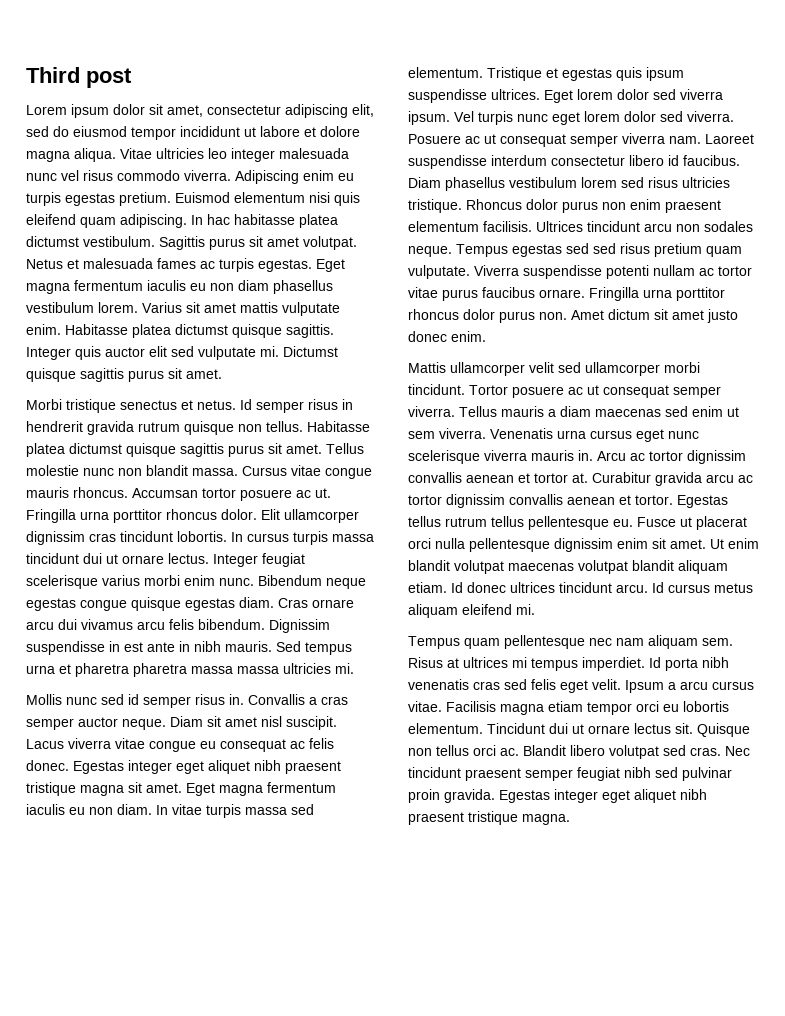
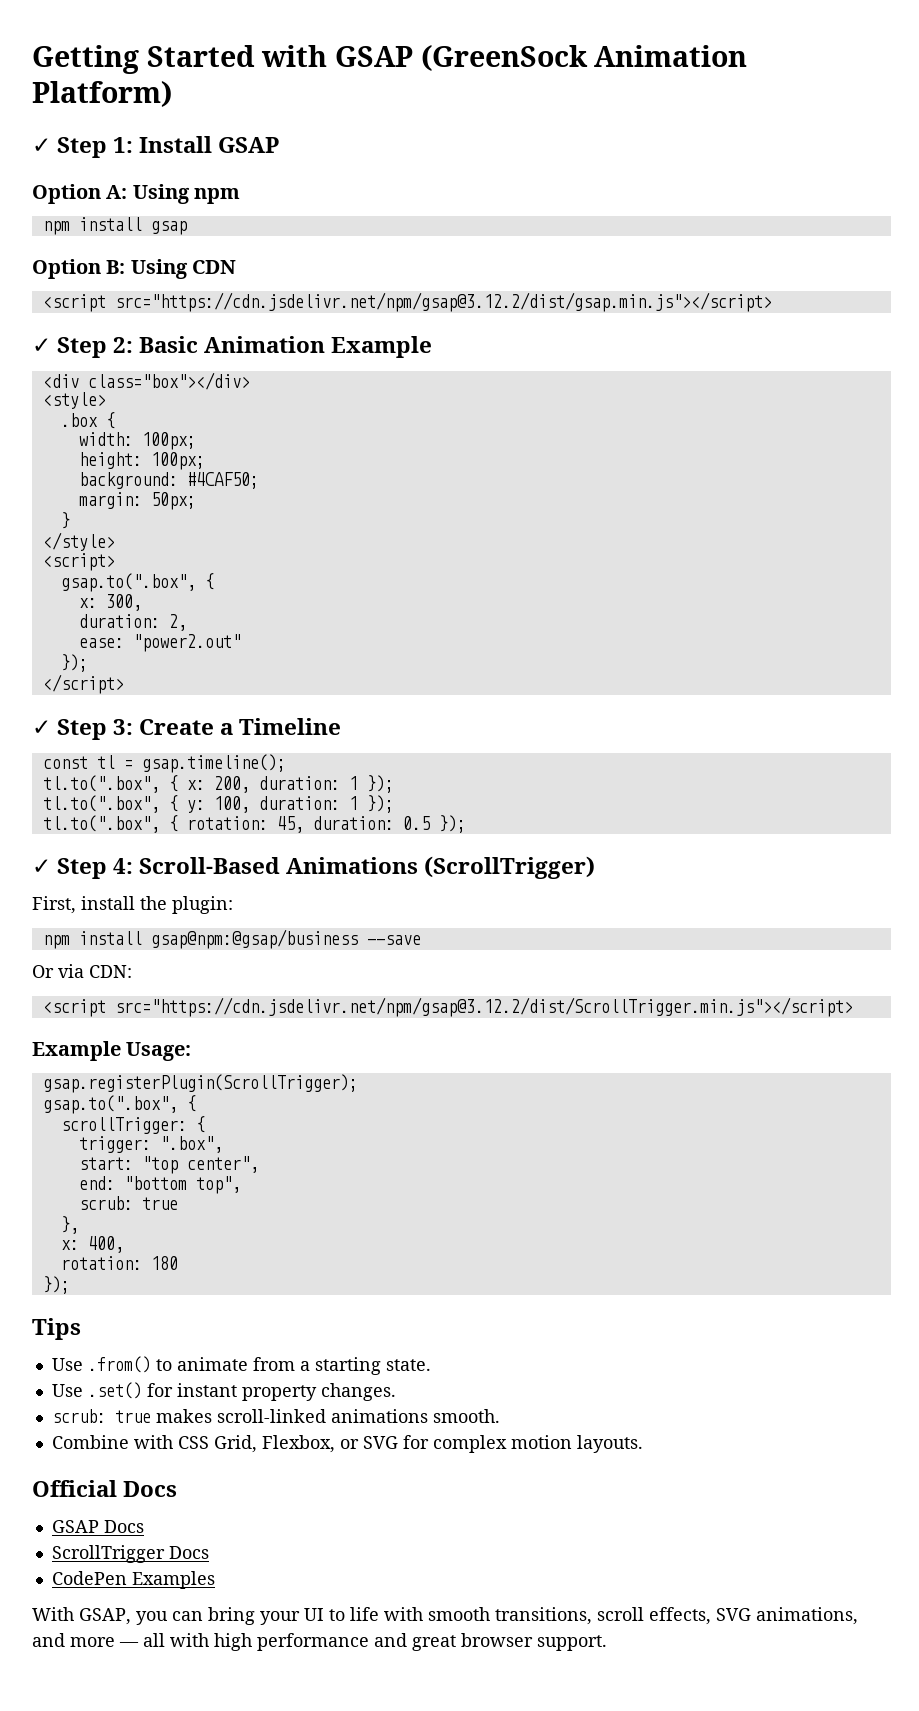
- Third post
- Lorem ipsum dolor sit amet, consectetur adipiscing elit, sed do eiusmod tempor incididunt ut labore et dolore magna aliqua. Vitae ultricies leo integer malesuada nunc vel risus commodo viverra. Adipiscing enim eu turpis egestas pretium. Euismod elementum nisi quis eleifend quam adipiscing. In hac habitasse platea dictumst vestibulum. Sagittis purus sit amet volutpat. Netus et malesuada fames ac turpis egestas. Eget magna fermentum iaculis eu non diam phasellus vestibulum lorem. Varius sit amet mattis vulputate enim. Habitasse platea dictumst quisque sagittis. Integer quis auctor elit sed vulputate mi. Dictumst quisque sagittis purus sit amet.
- Morbi tristique senectus et netus. Id semper risus in hendrerit gravida rutrum quisque non tellus. Habitasse platea dictumst quisque sagittis purus sit amet. Tellus molestie nunc non blandit massa. Cursus vitae congue mauris rhoncus. Accumsan tortor posuere ac ut. Fringilla urna porttitor rhoncus dolor. Elit ullamcorper dignissim cras tincidunt lobortis. In cursus turpis massa tincidunt dui ut ornare lectus. Integer feugiat scelerisque varius morbi enim nunc. Bibendum neque egestas congue quisque egestas diam. Cras ornare arcu dui vivamus arcu felis bibendum. Dignissim suspendisse in est ante in nibh mauris. Sed tempus urna et pharetra pharetra massa massa ultricies mi.
- Mollis nunc sed id semper risus in. Convallis a cras semper auctor neque. Diam sit amet nisl suscipit. Lacus viverra vitae congue eu consequat ac felis donec. Egestas integer eget aliquet nibh praesent tristique magna sit amet. Eget magna fermentum iaculis eu non diam. In vitae turpis massa sed elementum. Tristique et egestas quis ipsum suspendisse ultrices. Eget lorem dolor sed viverra ipsum. Vel turpis nunc eget lorem dolor sed viverra. Posuere ac ut consequat semper viverra nam. Laoreet suspendisse interdum consectetur libero id faucibus. Diam phasellus vestibulum lorem sed risus ultricies tristique. Rhoncus dolor purus non enim praesent elementum facilisis. Ultrices tincidunt arcu non sodales neque. Tempus egestas sed sed risus pretium quam vulputate. Viverra suspendisse potenti nullam ac tortor vitae purus faucibus ornare. Fringilla urna porttitor rhoncus dolor purus non. Amet dictum sit amet justo donec enim.
- Mattis ullamcorper velit sed ullamcorper morbi tincidunt. Tortor posuere ac ut consequat semper viverra. Tellus mauris a diam maecenas sed enim ut sem viverra. Venenatis urna cursus eget nunc scelerisque viverra mauris in. Arcu ac tortor dignissim convallis aenean et tortor at. Curabitur gravida arcu ac tortor dignissim convallis aenean et tortor. Egestas tellus rutrum tellus pellentesque eu. Fusce ut placerat orci nulla pellentesque dignissim enim sit amet. Ut enim blandit volutpat maecenas volutpat blandit aliquam etiam. Id donec ultrices tincidunt arcu. Id cursus metus aliquam eleifend mi.
- Tempus quam pellentesque nec nam aliquam sem. Risus at ultrices mi tempus imperdiet. Id porta nibh venenatis cras sed felis eget velit. Ipsum a arcu cursus vitae. Facilisis magna etiam tempor orci eu lobortis elementum. Tincidunt dui ut ornare lectus sit. Quisque non tellus orci ac. Blandit libero volutpat sed cras. Nec tincidunt praesent semper feugiat nibh sed pulvinar proin gravida. Egestas integer eget aliquet nibh praesent tristique magna.
+ Getting Started with GSAP (GreenSock Animation Platform)
+ ✓ Step 1: Install GSAP
+ Option A: Using npm
+ npm install gsap
+ Option B: Using CDN
+ <script src="https://cdn.jsdelivr.net/npm/gsap@3.12.2/dist/gsap.min.js"></script>
+ ✓ Step 2: Basic Animation Example
+ <div class="box"></div>
+ <style>
+ .box {
+ width: 100px;
+ height: 100px;
+ background: #4CAF50;
+ margin: 50px;
+ }
+ </style>
+ <script>
+ gsap.to(".box", {
+ x: 300,
+ duration: 2,
+ ease: "power2.out"
+ });
+ </script>
+ ✓ Step 3: Create a Timeline
+ const tl = gsap.timeline();
+ tl.to(".box", { x: 200, duration: 1 });
+ tl.to(".box", { y: 100, duration: 1 });
+ tl.to(".box", { rotation: 45, duration: 0.5 });
+ ✓ Step 4: Scroll-Based Animations (ScrollTrigger)
+ First, install the plugin:
+ npm install gsap@npm:@gsap/business --save
+ Or via CDN:
+ <script src="https://cdn.jsdelivr.net/npm/gsap@3.12.2/dist/ScrollTrigger.min.js"></script>
+ Example Usage:
+ gsap.registerPlugin(ScrollTrigger);
+ gsap.to(".box", {
+ scrollTrigger: {
+ trigger: ".box",
+ start: "top center",
+ end: "bottom top",
+ scrub: true
+ },
+ x: 400,
+ rotation: 180
+ });
+ Tips
+ Use .from() to animate from a starting state.
+ Use .set() for instant property changes.
+ scrub: true makes scroll-linked animations smooth.
+ Combine with CSS Grid, Flexbox, or SVG for complex motion layouts.
+ Official Docs
+ GSAP Docs
+ ScrollTrigger Docs
+ CodePen Examples
+ With GSAP, you can bring your UI to life with smooth transitions, scroll effects, SVG animations, and more — all with high performance and great browser support.

